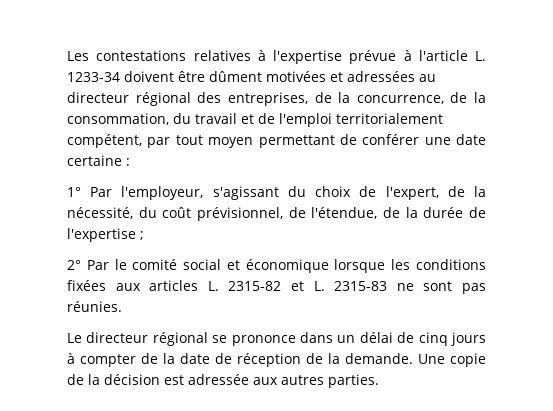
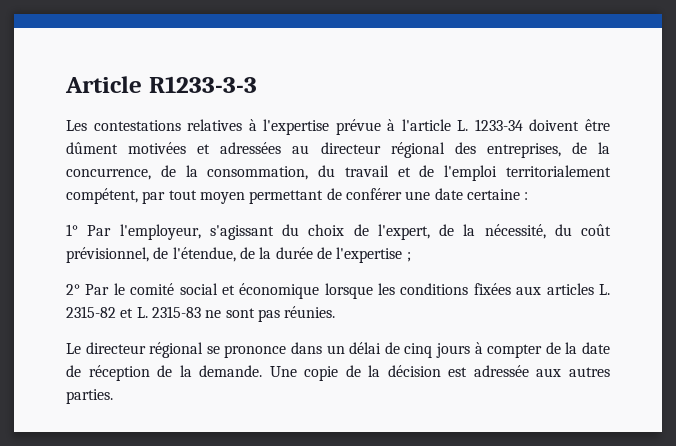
+ Article R1233-3-3

